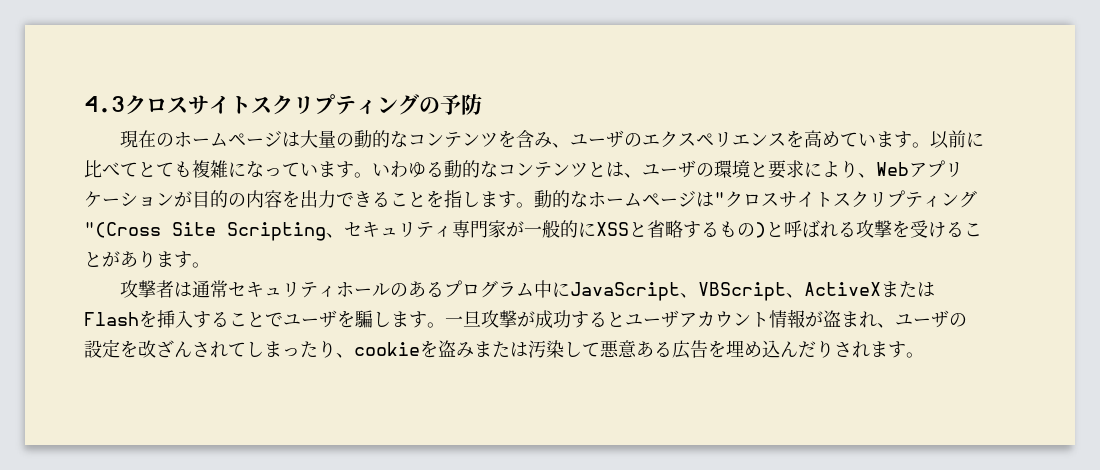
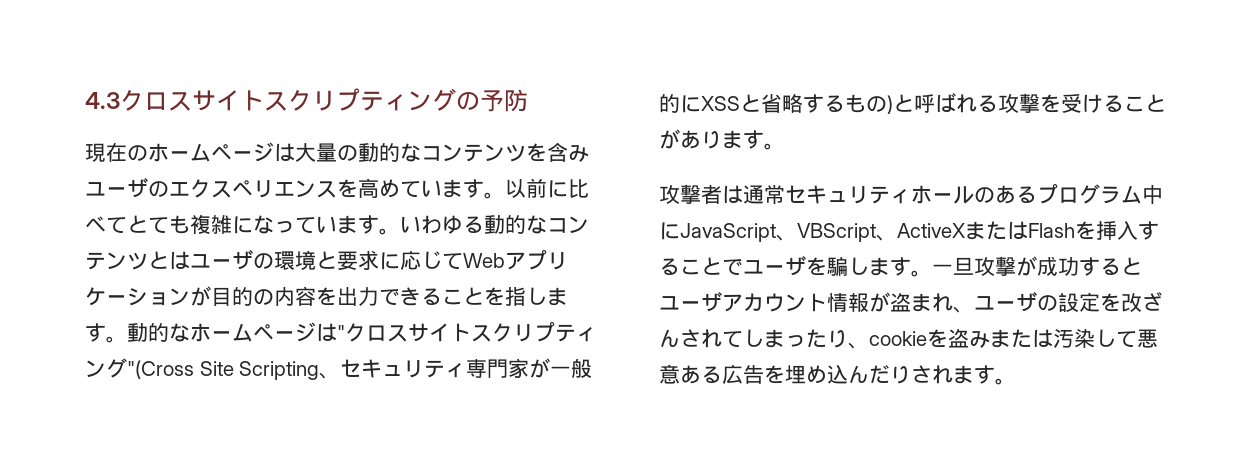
- 現在のホームページは大量の動的なコンテンツを含み、ユーザのエクスペリエンスを高めています。
+ 現在のホームページは大量の動的なコンテンツを含みユーザのエクスペリエンスを高めています。
- いわゆる動的なコンテンツとは、ユーザの環境と要求により、Webアプリケーションが目的の内容を出力できることを指します。
+ いわゆる動的なコンテンツとはユーザの環境と要求に応じてWebアプリケーションが目的の内容を出力できることを指します。

